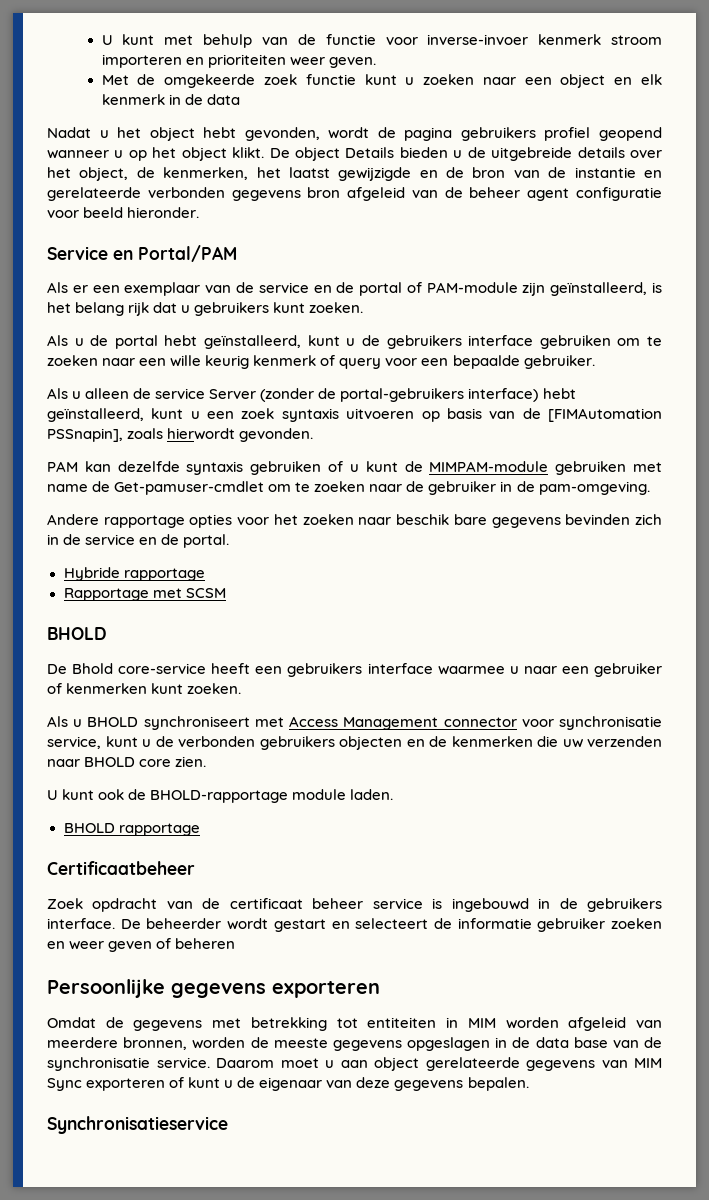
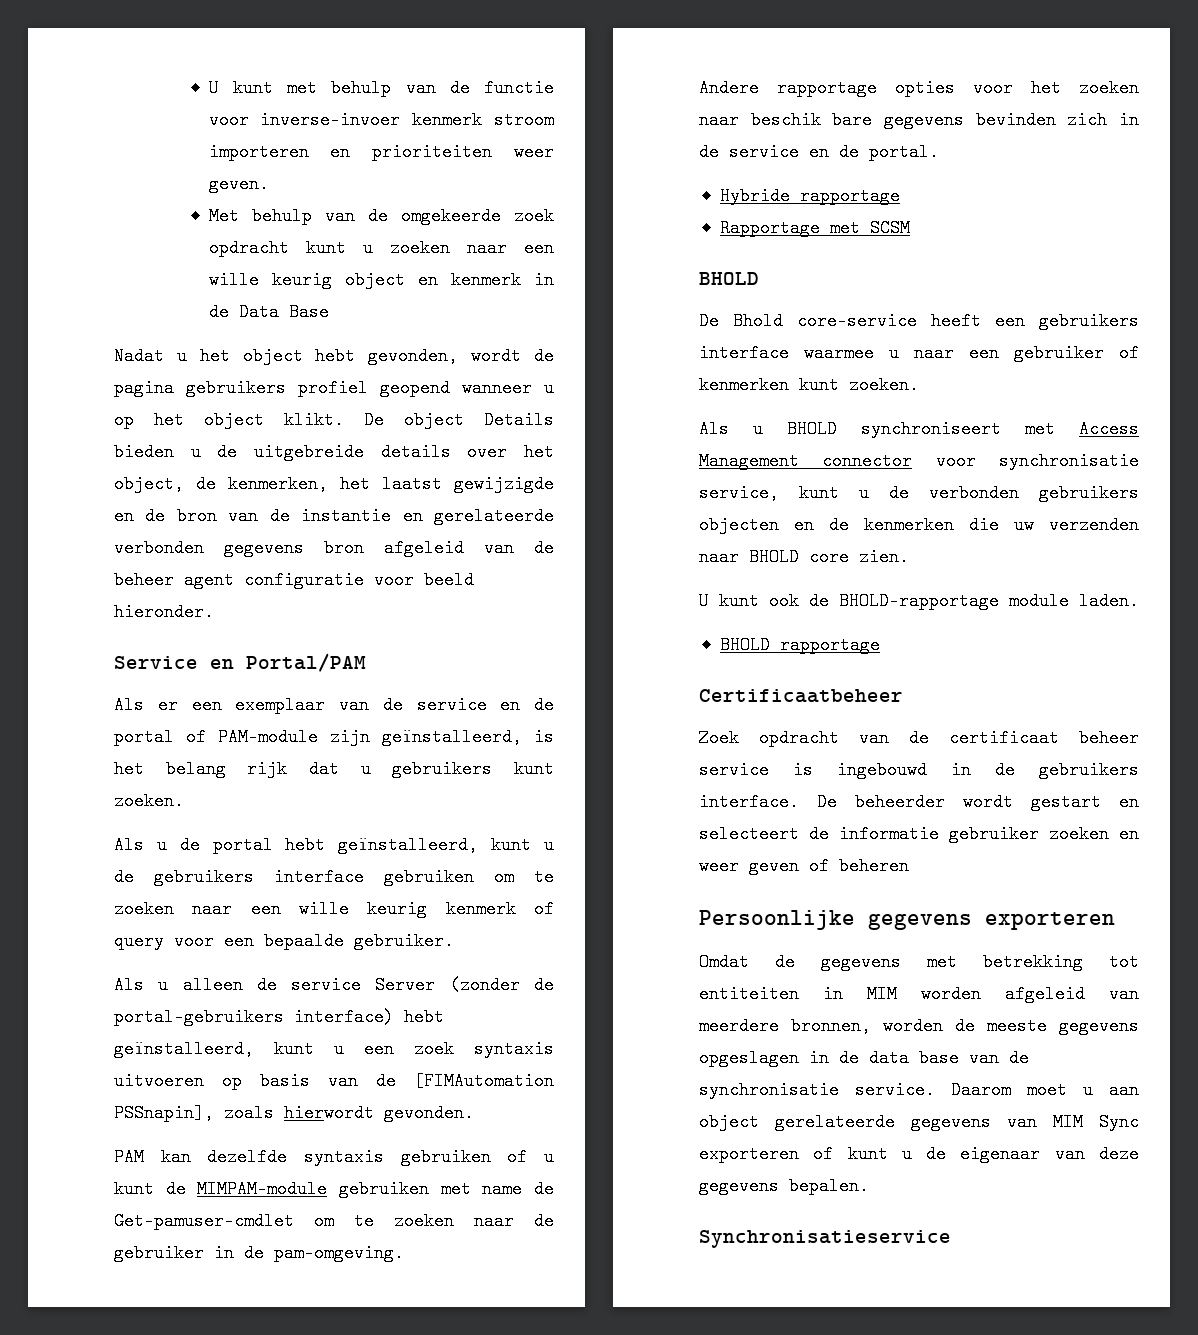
- Met de omgekeerde zoek functie kunt u zoeken naar een object en elk kenmerk in de data
+ Met behulp van de omgekeerde zoek opdracht kunt u zoeken naar een wille keurig object en kenmerk in de Data Base

